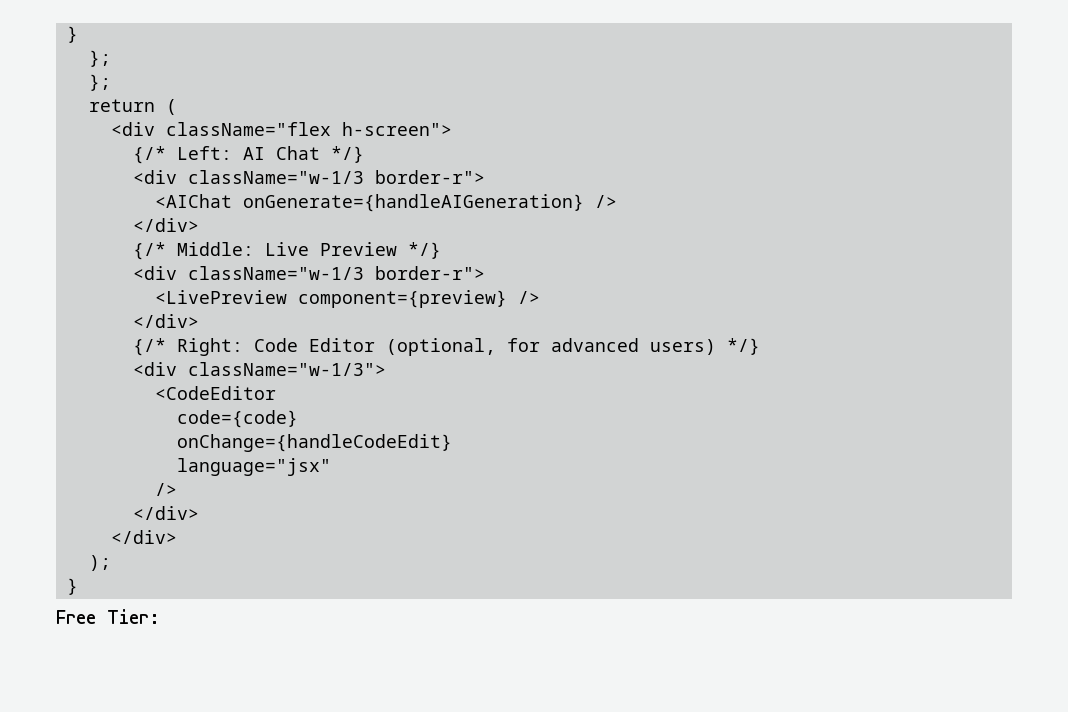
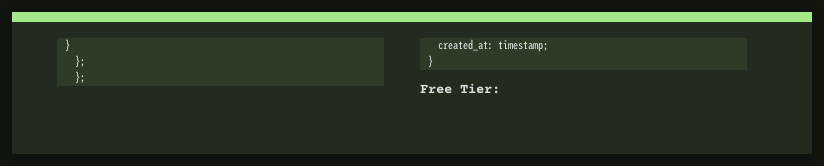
- return (
- <div className="flex h-screen">
- {/* Left: AI Chat */}
- <div className="w-1/3 border-r">
- <AIChat onGenerate={handleAIGeneration} />
- </div>
- {/* Middle: Live Preview */}
- <div className="w-1/3 border-r">
- <LivePreview component={preview} />
- </div>
- {/* Right: Code Editor (optional, for advanced users) */}
- <div className="w-1/3">
- <CodeEditor
- code={code}
- onChange={handleCodeEdit}
- language="jsx"
- />
- </div>
- </div>
- );
+ created_at: timestamp;

